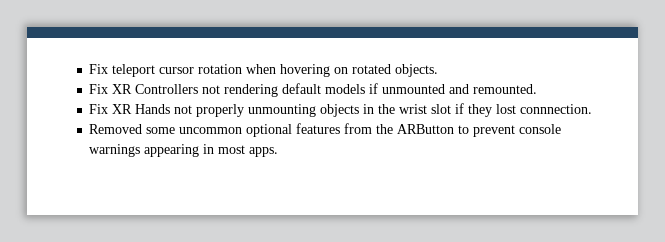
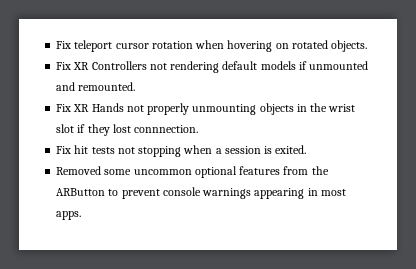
+ Fix hit tests not stopping when a session is exited.

